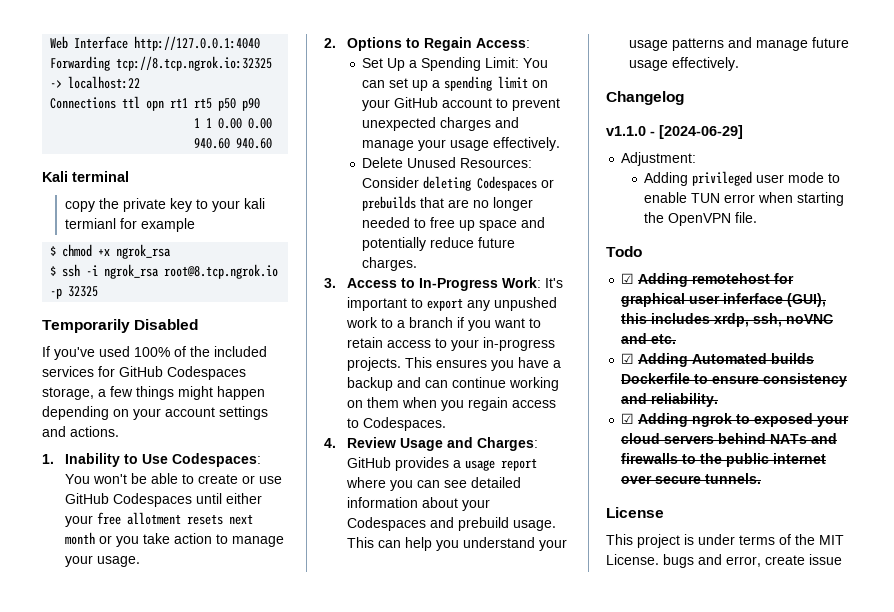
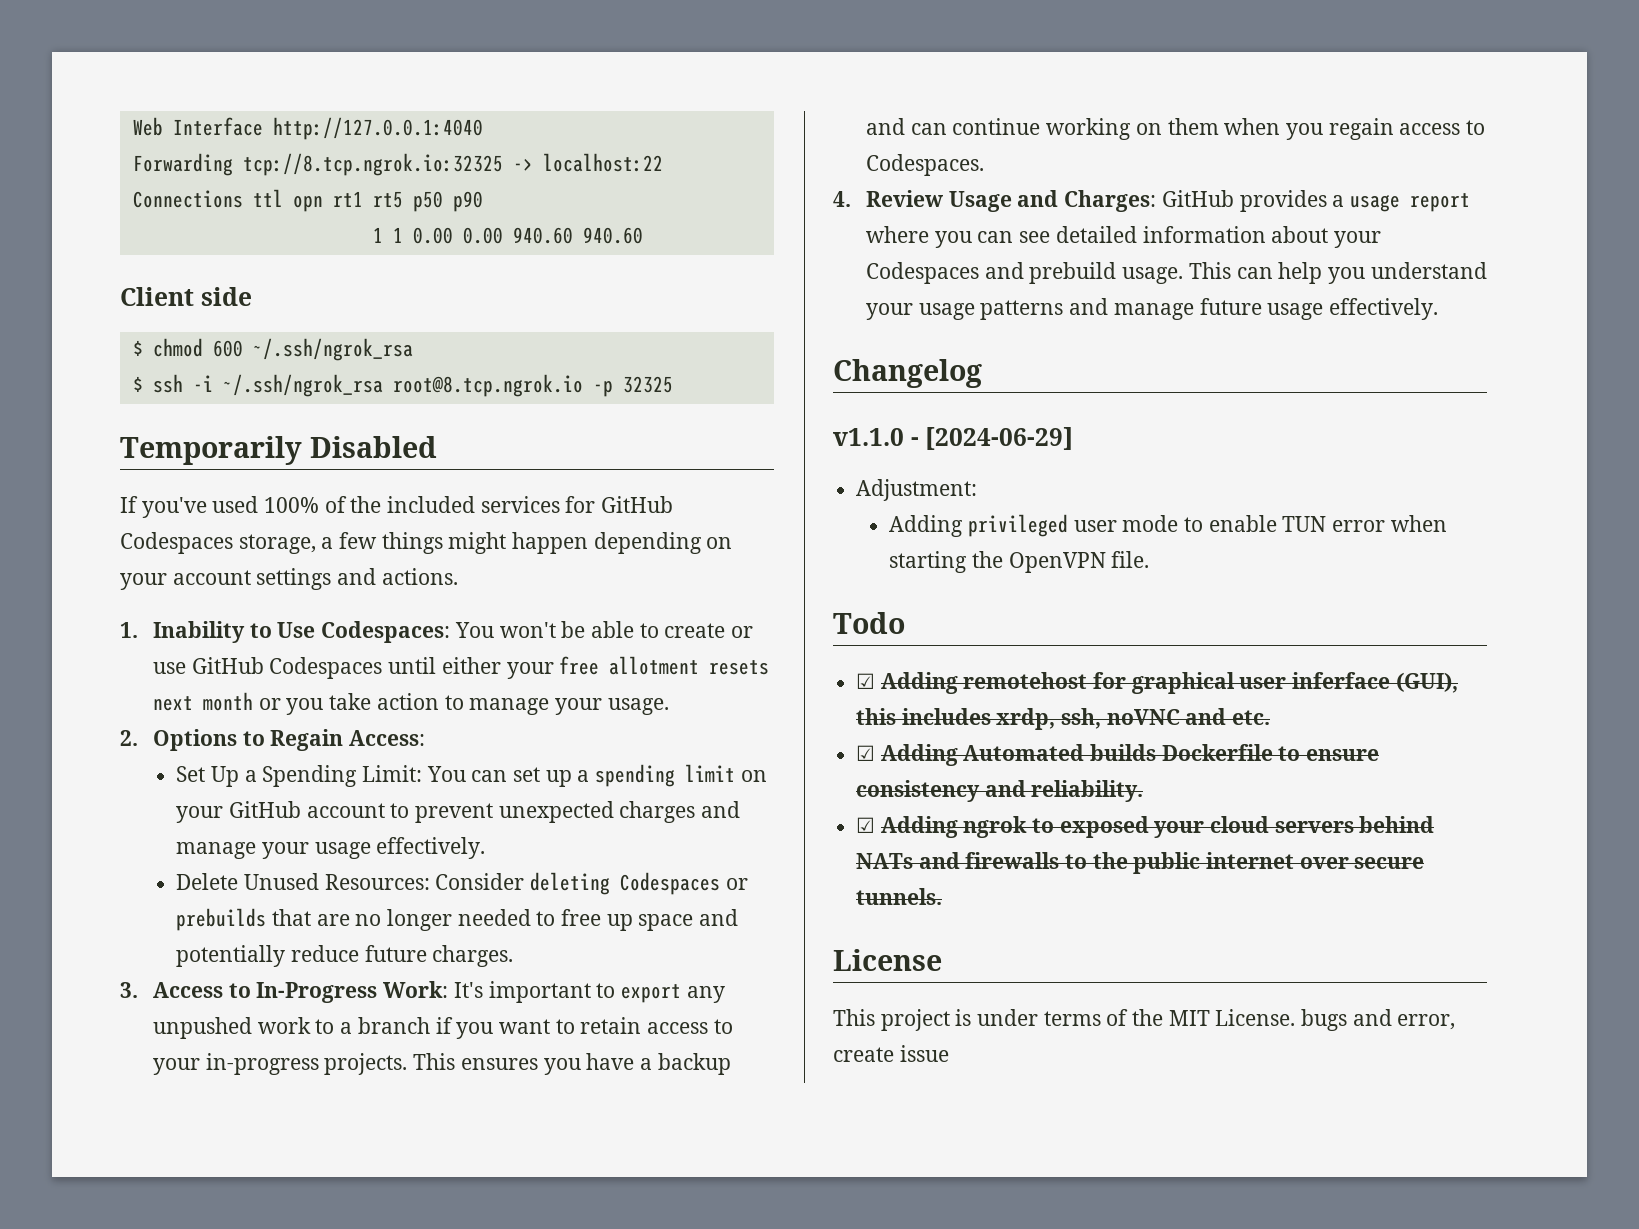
- Kali terminal
- copy the private key to your kali termianl for example
+ Client side
- $ chmod +x ngrok_rsa
+ $ chmod 600 ~/.ssh/ngrok_rsa
- $ ssh -i ngrok_rsa root@8.tcp.ngrok.io -p 32325
+ $ ssh -i ~/.ssh/ngrok_rsa root@8.tcp.ngrok.io -p 32325

